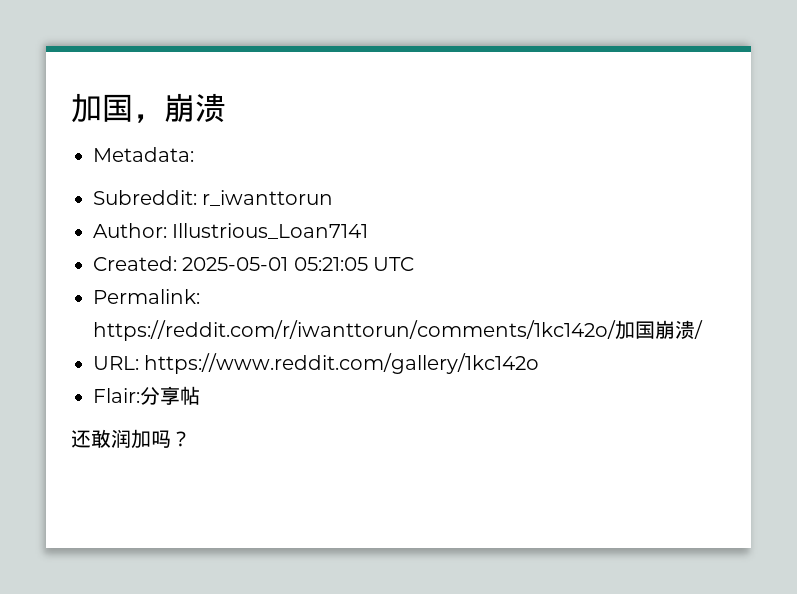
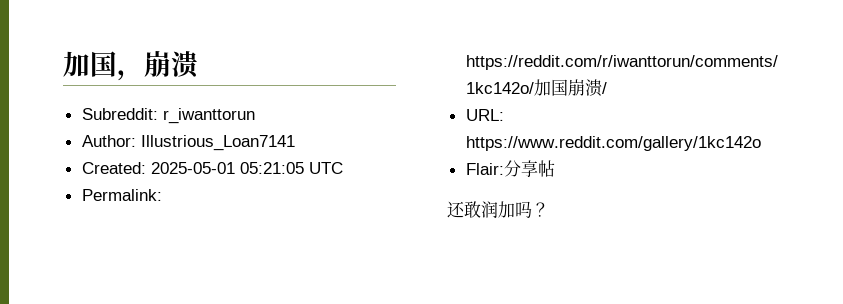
- Metadata:

